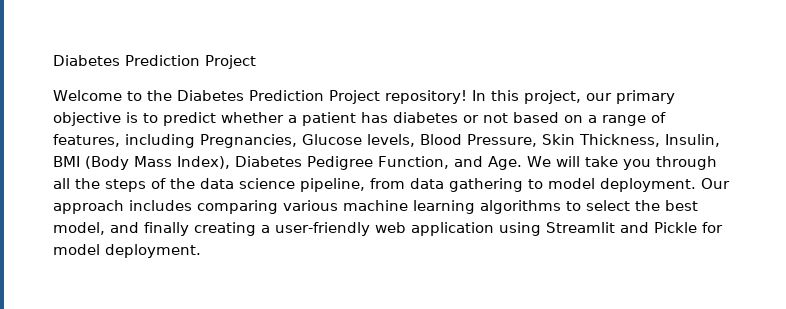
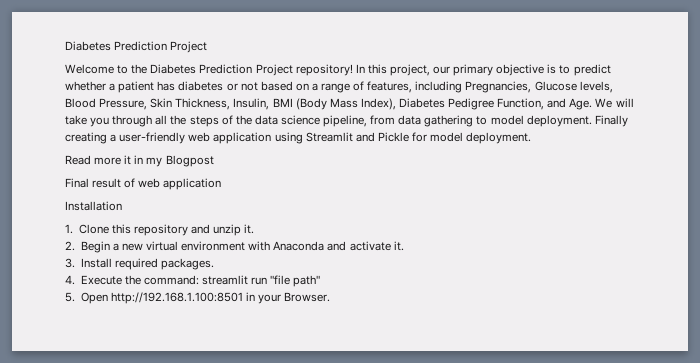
- Our approach includes comparing various machine learning algorithms to select the best model, and finally creating a user-friendly web application using Streamlit and Pickle for model deployment.
+ Finally creating a user-friendly web application using Streamlit and Pickle for model deployment.
+ Read more it in my Blogpost
+ Final result of web application
+ Installation
+ 1. Clone this repository and unzip it.
+ 2. Begin a new virtual environment with Anaconda and activate it.
+ 3. Install required packages.
+ 4. Execute the command: streamlit run "file path"
+ 5. Open http://192.168.1.100:8501 in your Browser.

